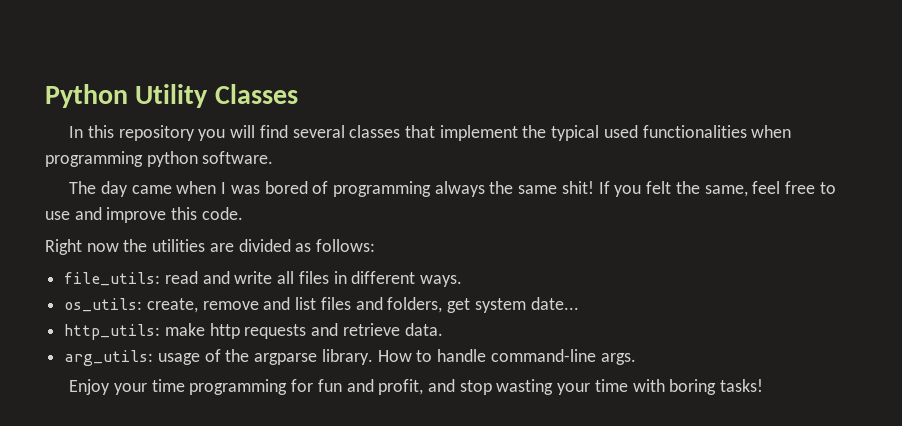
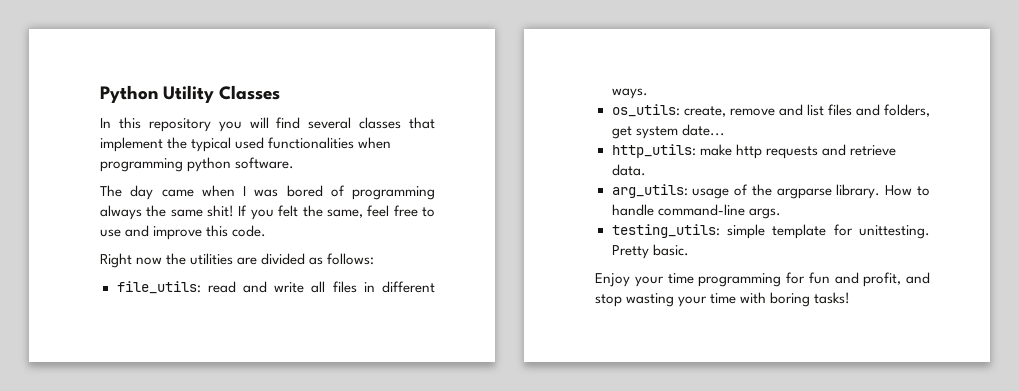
+ testing_utils: simple template for unittesting. Pretty basic.

